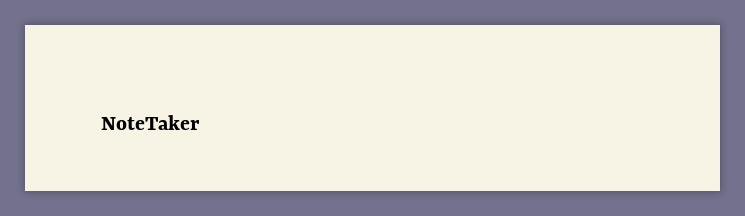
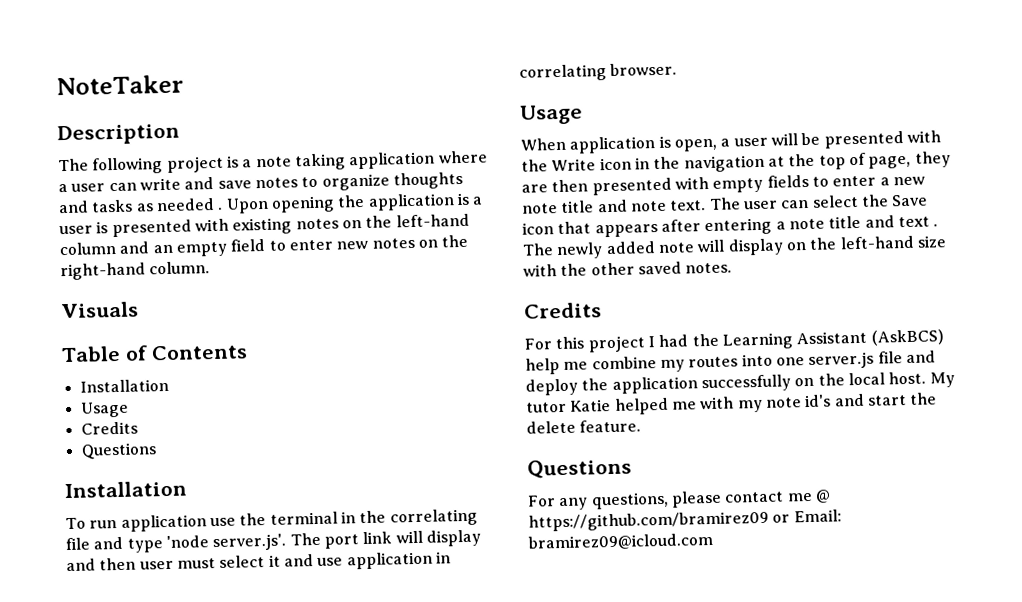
+ Description
+ The following project is a note taking application where a user can write and save notes to organize thoughts and tasks as needed . Upon opening the application is a user is presented with existing notes on the left-hand column and an empty field to enter new notes on the right-hand column.
+ Visuals
+ Table of Contents
+ Installation
+ Usage
+ Credits
+ Questions
+ Installation
+ To run application use the terminal in the correlating file and type 'node server.js'. The port link will display and then user must select it and use application in correlating browser.
+ Usage
+ When application is open, a user will be presented with the Write icon in the navigation at the top of page, they are then presented with empty fields to enter a new note title and note text. The user can select the Save icon that appears after entering a note title and text . The newly added note will display on the left-hand size with the other saved notes.
+ Credits
+ For this project I had the Learning Assistant (AskBCS) help me combine my routes into one server.js file and deploy the application successfully on the local host. My tutor Katie helped me with my note id's and start the delete feature.
+ Questions
+ For any questions, please contact me @ https://github.com/bramirez09 or Email: bramirez09@icloud.com

